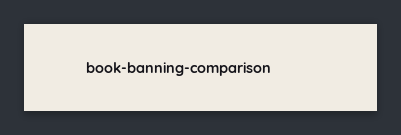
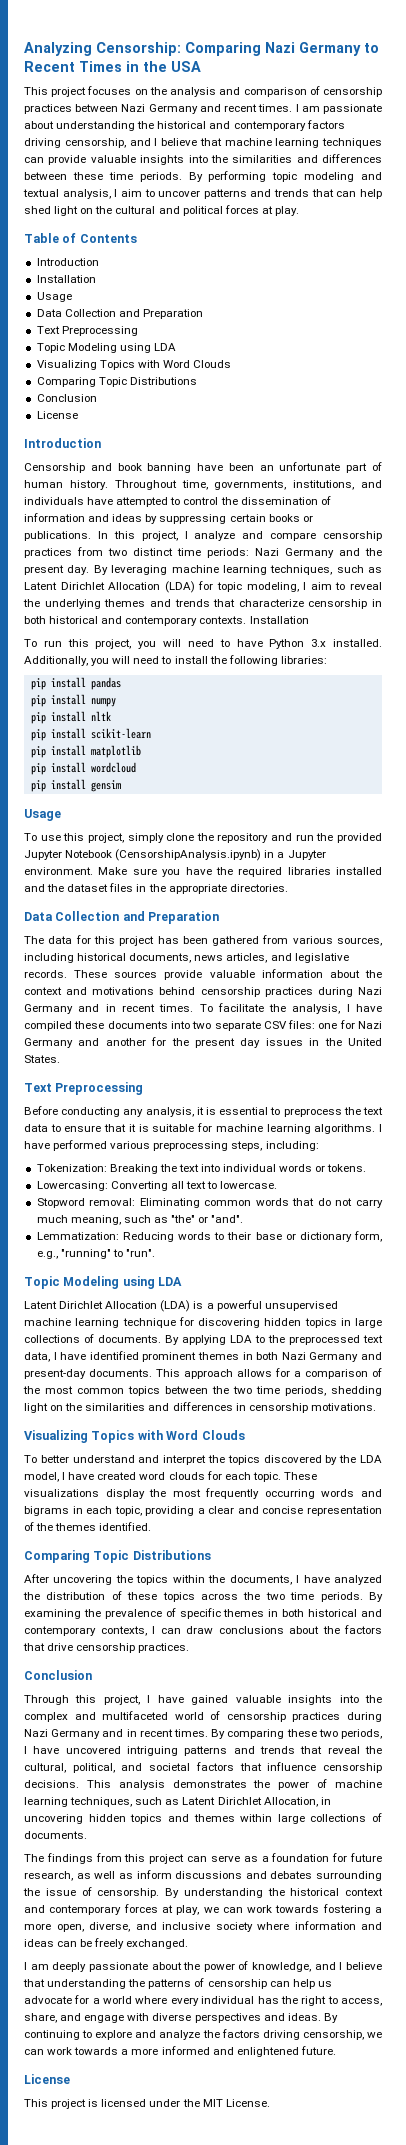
- book-banning-comparison
+ Analyzing Censorship: Comparing Nazi Germany to Recent Times in the USA
+ This project focuses on the analysis and comparison of censorship practices between Nazi Germany and recent times. I am passionate about understanding the historical and contemporary factors driving censorship, and I believe that machine learning techniques can provide valuable insights into the similarities and differences between these time periods. By performing topic modeling and textual analysis, I aim to uncover patterns and trends that can help shed light on the cultural and political forces at play.
+ Table of Contents
+ Introduction
+ Installation
+ Usage
+ Data Collection and Preparation
+ Text Preprocessing
+ Topic Modeling using LDA
+ Visualizing Topics with Word Clouds
+ Comparing Topic Distributions
+ Conclusion
+ License
+ Introduction
+ Censorship and book banning have been an unfortunate part of human history. Throughout time, governments, institutions, and individuals have attempted to control the dissemination of information and ideas by suppressing certain books or publications. In this project, I analyze and compare censorship practices from two distinct time periods: Nazi Germany and the present day. By leveraging machine learning techniques, such as Latent Dirichlet Allocation (LDA) for topic modeling, I aim to reveal the underlying themes and trends that characterize censorship in both historical and contemporary contexts. Installation
+ To run this project, you will need to have Python 3.x installed. Additionally, you will need to install the following libraries:
+ pip install pandas
+ pip install numpy
+ pip install nltk
+ pip install scikit-learn
+ pip install matplotlib
+ pip install wordcloud
+ pip install gensim
+ Usage
+ To use this project, simply clone the repository and run the provided Jupyter Notebook (CensorshipAnalysis.ipynb) in a Jupyter environment. Make sure you have the required libraries installed and the dataset files in the appropriate directories.
+ Data Collection and Preparation
+ The data for this project has been gathered from various sources, including historical documents, news articles, and legislative records. These sources provide valuable information about the context and motivations behind censorship practices during Nazi Germany and in recent times. To facilitate the analysis, I have compiled these documents into two separate CSV files: one for Nazi Germany and another for the present day issues in the United States.
+ Text Preprocessing
+ Before conducting any analysis, it is essential to preprocess the text data to ensure that it is suitable for machine learning algorithms. I have performed various preprocessing steps, including:
+ Tokenization: Breaking the text into individual words or tokens.
+ Lowercasing: Converting all text to lowercase.
+ Stopword removal: Eliminating common words that do not carry much meaning, such as "the" or "and".
+ Lemmatization: Reducing words to their base or dictionary form, e.g., "running" to "run".
+ Topic Modeling using LDA
+ Latent Dirichlet Allocation (LDA) is a powerful unsupervised machine learning technique for discovering hidden topics in large collections of documents. By applying LDA to the preprocessed text data, I have identified prominent themes in both Nazi Germany and present-day documents. This approach allows for a comparison of the most common topics between the two time periods, shedding light on the similarities and differences in censorship motivations.
+ Visualizing Topics with Word Clouds
+ To better understand and interpret the topics discovered by the LDA model, I have created word clouds for each topic. These visualizations display the most frequently occurring words and bigrams in each topic, providing a clear and concise representation of the themes identified.
+ Comparing Topic Distributions
+ After uncovering the topics within the documents, I have analyzed the distribution of these topics across the two time periods. By examining the prevalence of specific themes in both historical and contemporary contexts, I can draw conclusions about the factors that drive censorship practices.
+ Conclusion
+ Through this project, I have gained valuable insights into the complex and multifaceted world of censorship practices during Nazi Germany and in recent times. By comparing these two periods, I have uncovered intriguing patterns and trends that reveal the cultural, political, and societal factors that influence censorship decisions. This analysis demonstrates the power of machine learning techniques, such as Latent Dirichlet Allocation, in uncovering hidden topics and themes within large collections of documents.
+ The findings from this project can serve as a foundation for future research, as well as inform discussions and debates surrounding the issue of censorship. By understanding the historical context and contemporary forces at play, we can work towards fostering a more open, diverse, and inclusive society where information and ideas can be freely exchanged.
+ I am deeply passionate about the power of knowledge, and I believe that understanding the patterns of censorship can help us advocate for a world where every individual has the right to access, share, and engage with diverse perspectives and ideas. By continuing to explore and analyze the factors driving censorship, we can work towards a more informed and enlightened future.
+ License
+ This project is licensed under the MIT License.

